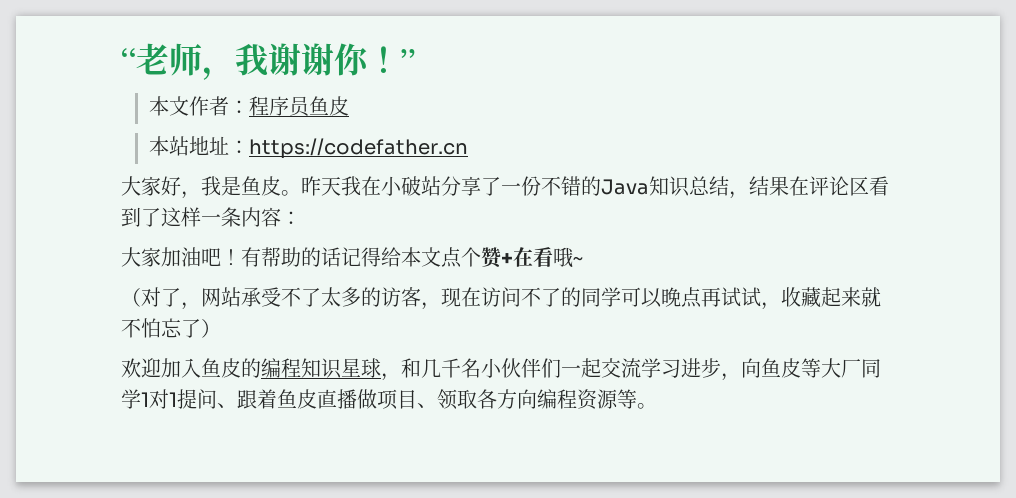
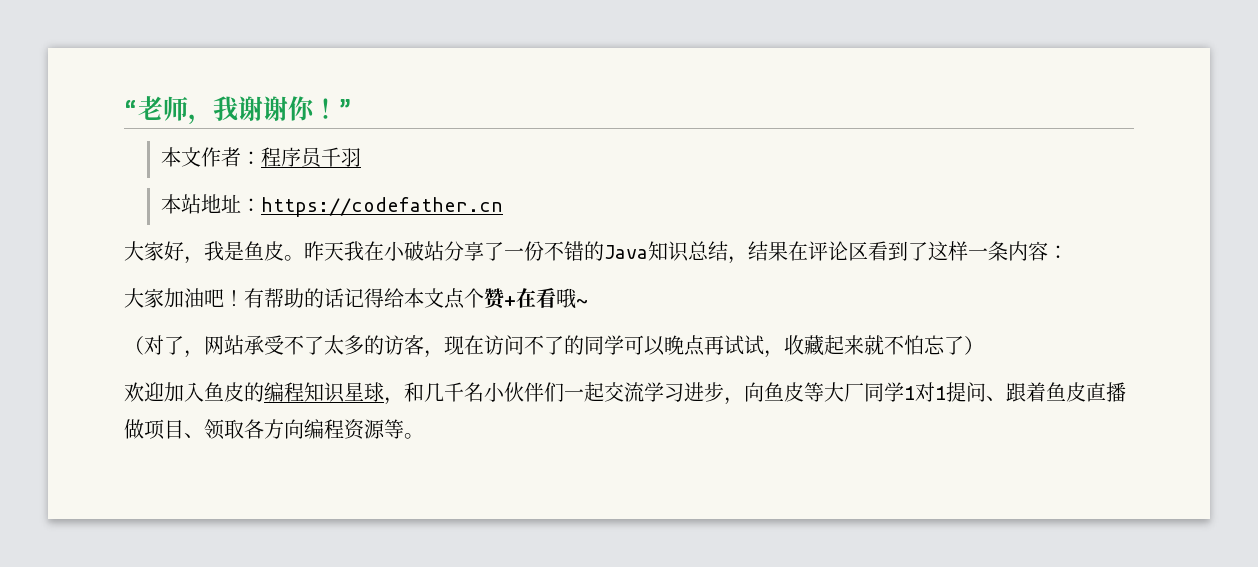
- 本文作者：程序员鱼皮
+ 本文作者：程序员千羽

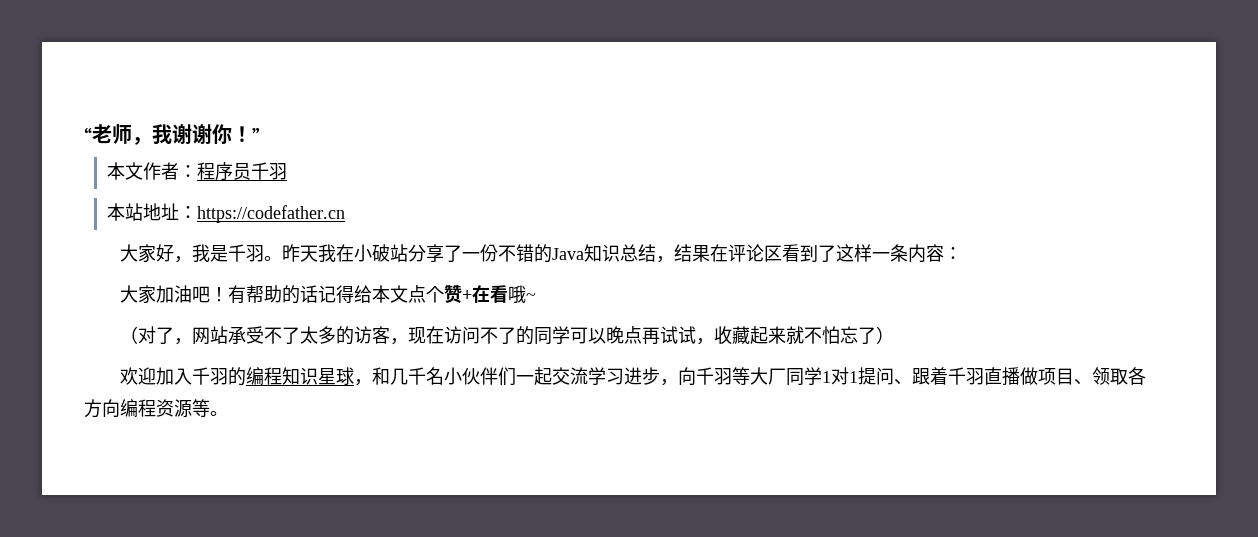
- 大家好，我是鱼皮。
+ 大家好，我是千羽。
- 欢迎加入鱼皮的编程知识星球，和几千名小伙伴们一起交流学习进步，向鱼皮等大厂同学1对1提问、跟着鱼皮直播做项目、领取各方向编程资源等。
+ 欢迎加入千羽的编程知识星球，和几千名小伙伴们一起交流学习进步，向千羽等大厂同学1对1提问、跟着千羽直播做项目、领取各方向编程资源等。

